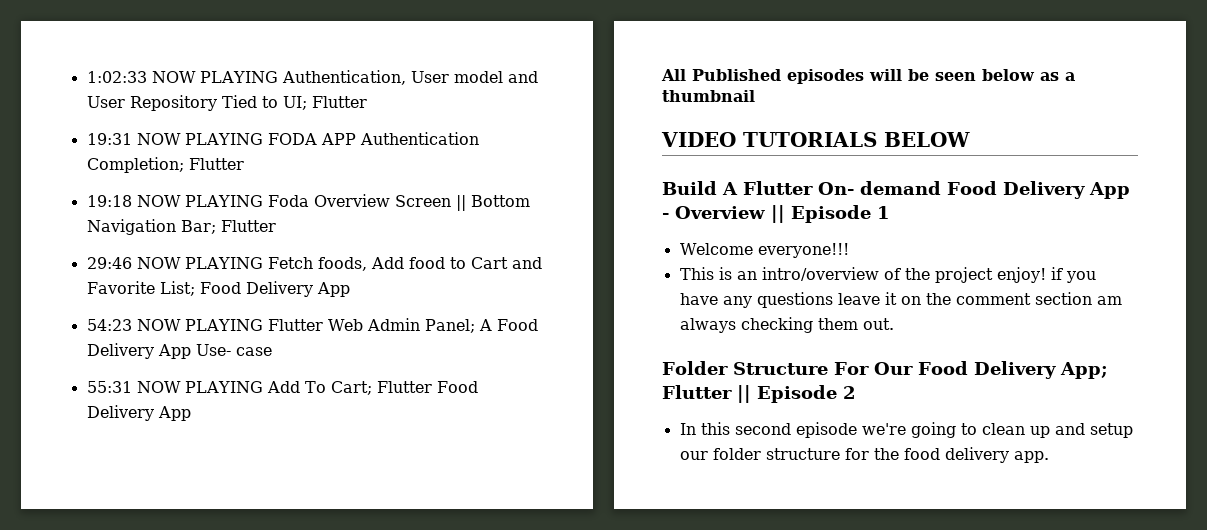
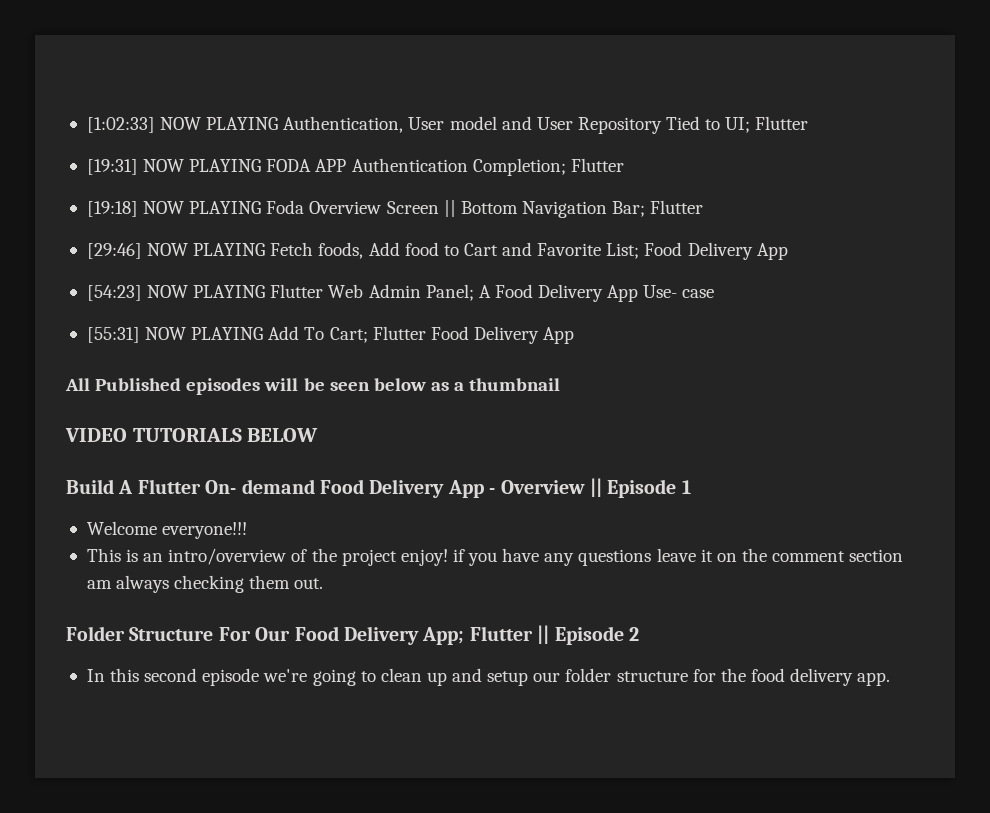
- 1:02:33 NOW PLAYING Authentication, User model and User Repository Tied to UI; Flutter
+ [1:02:33] NOW PLAYING Authentication, User model and User Repository Tied to UI; Flutter
- 19:31 NOW PLAYING FODA APP Authentication Completion; Flutter
+ [19:31] NOW PLAYING FODA APP Authentication Completion; Flutter
- 19:18 NOW PLAYING Foda Overview Screen || Bottom Navigation Bar; Flutter
+ [19:18] NOW PLAYING Foda Overview Screen || Bottom Navigation Bar; Flutter
- 29:46 NOW PLAYING Fetch foods, Add food to Cart and Favorite List; Food Delivery App
+ [29:46] NOW PLAYING Fetch foods, Add food to Cart and Favorite List; Food Delivery App
- 54:23 NOW PLAYING Flutter Web Admin Panel; A Food Delivery App Use- case
+ [54:23] NOW PLAYING Flutter Web Admin Panel; A Food Delivery App Use- case
- 55:31 NOW PLAYING Add To Cart; Flutter Food Delivery App
+ [55:31] NOW PLAYING Add To Cart; Flutter Food Delivery App

